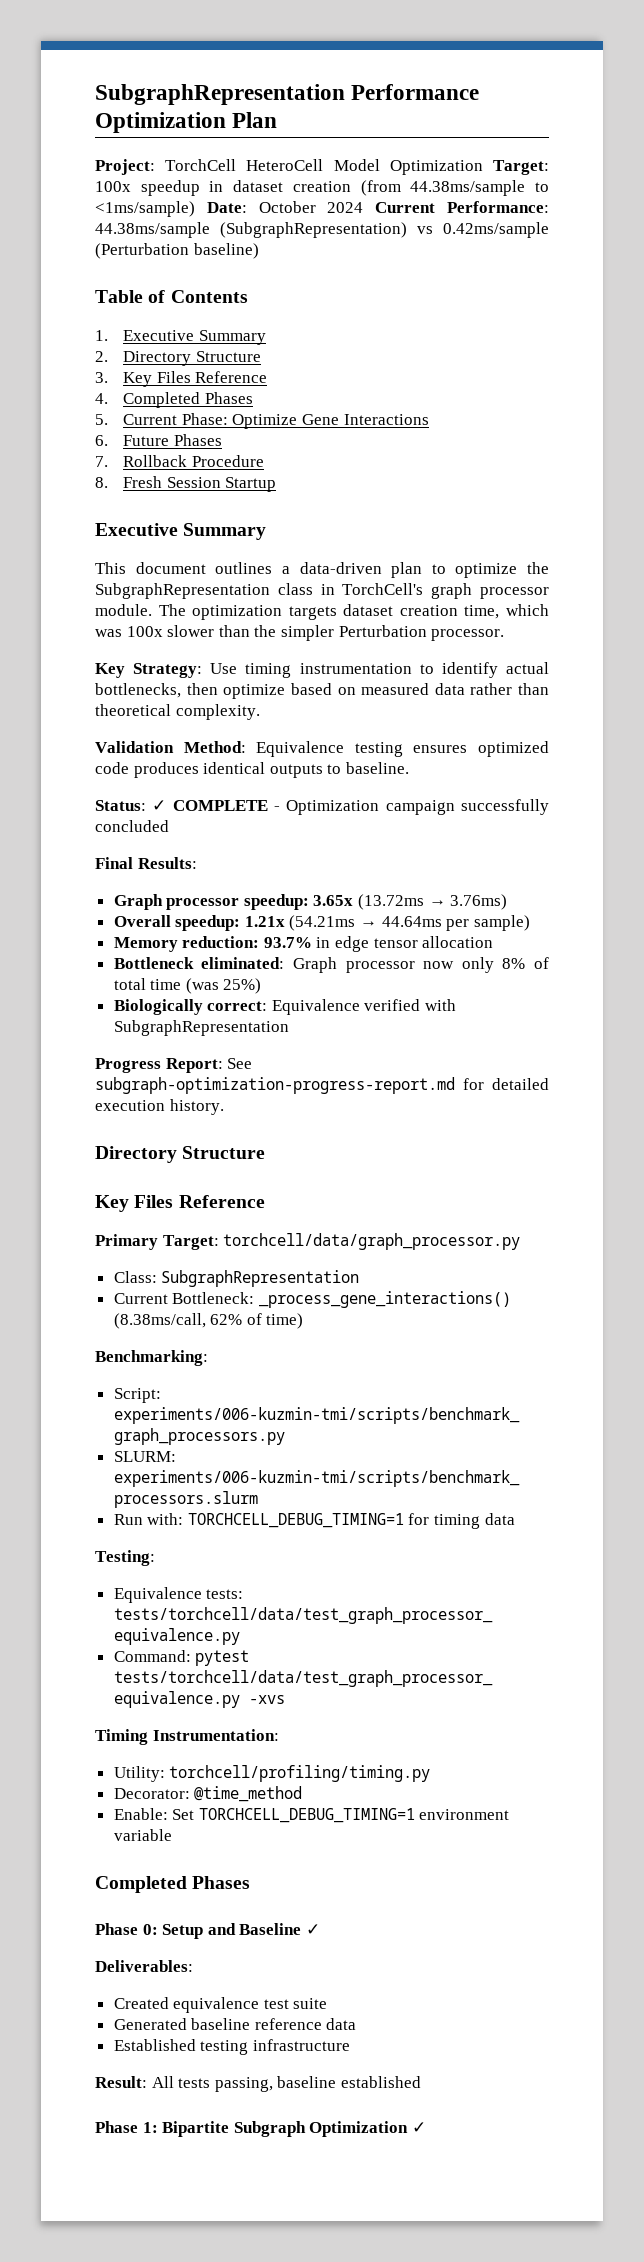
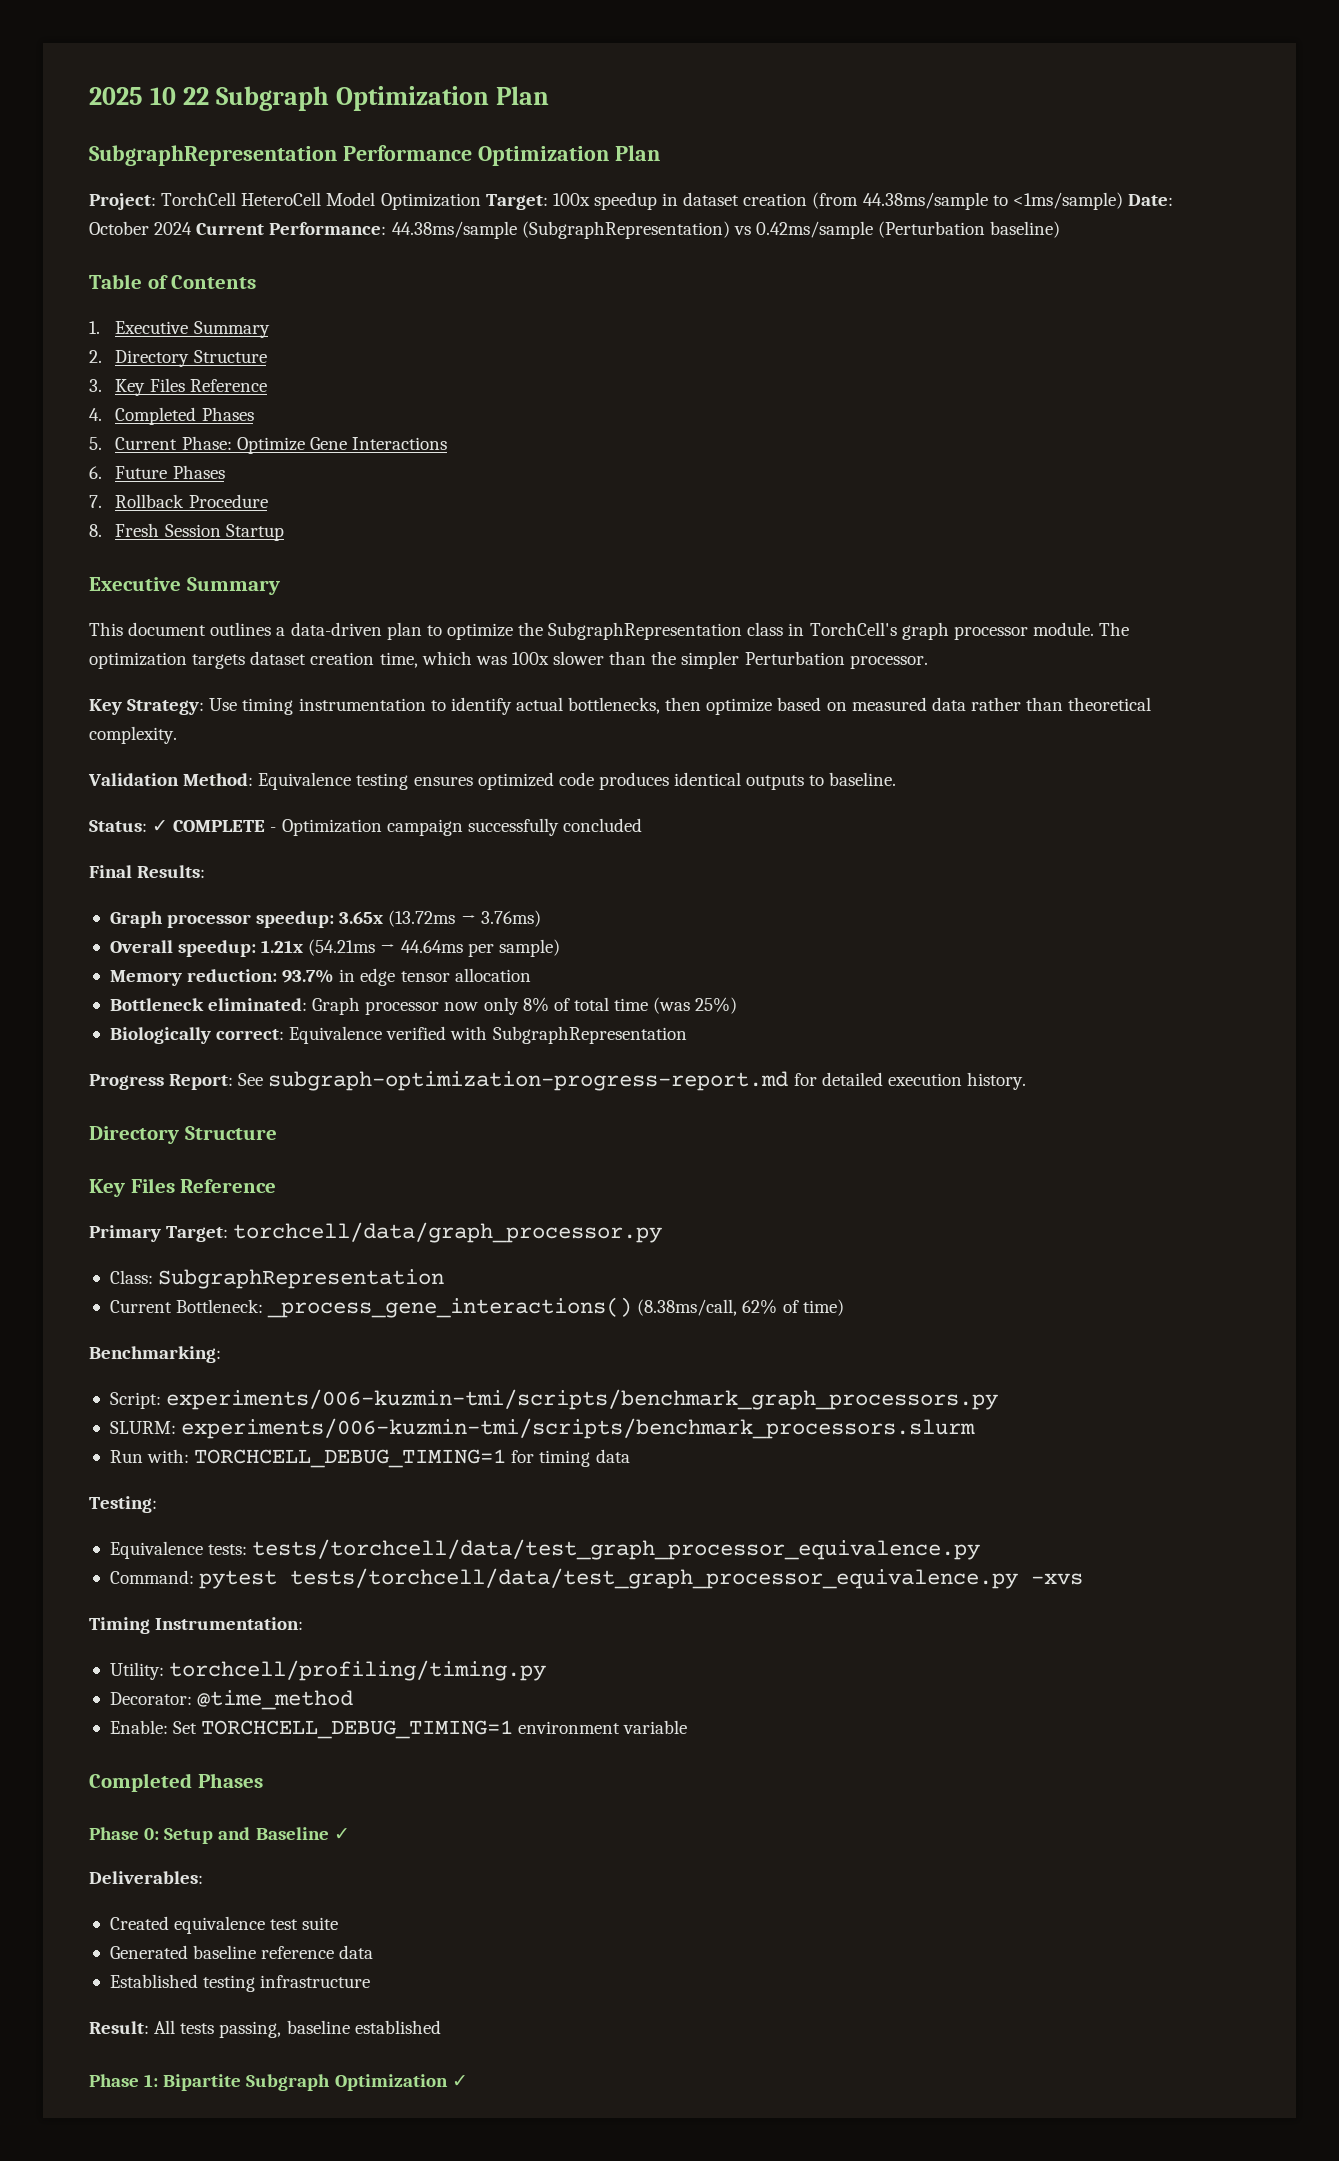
+ 2025 10 22 Subgraph Optimization Plan

